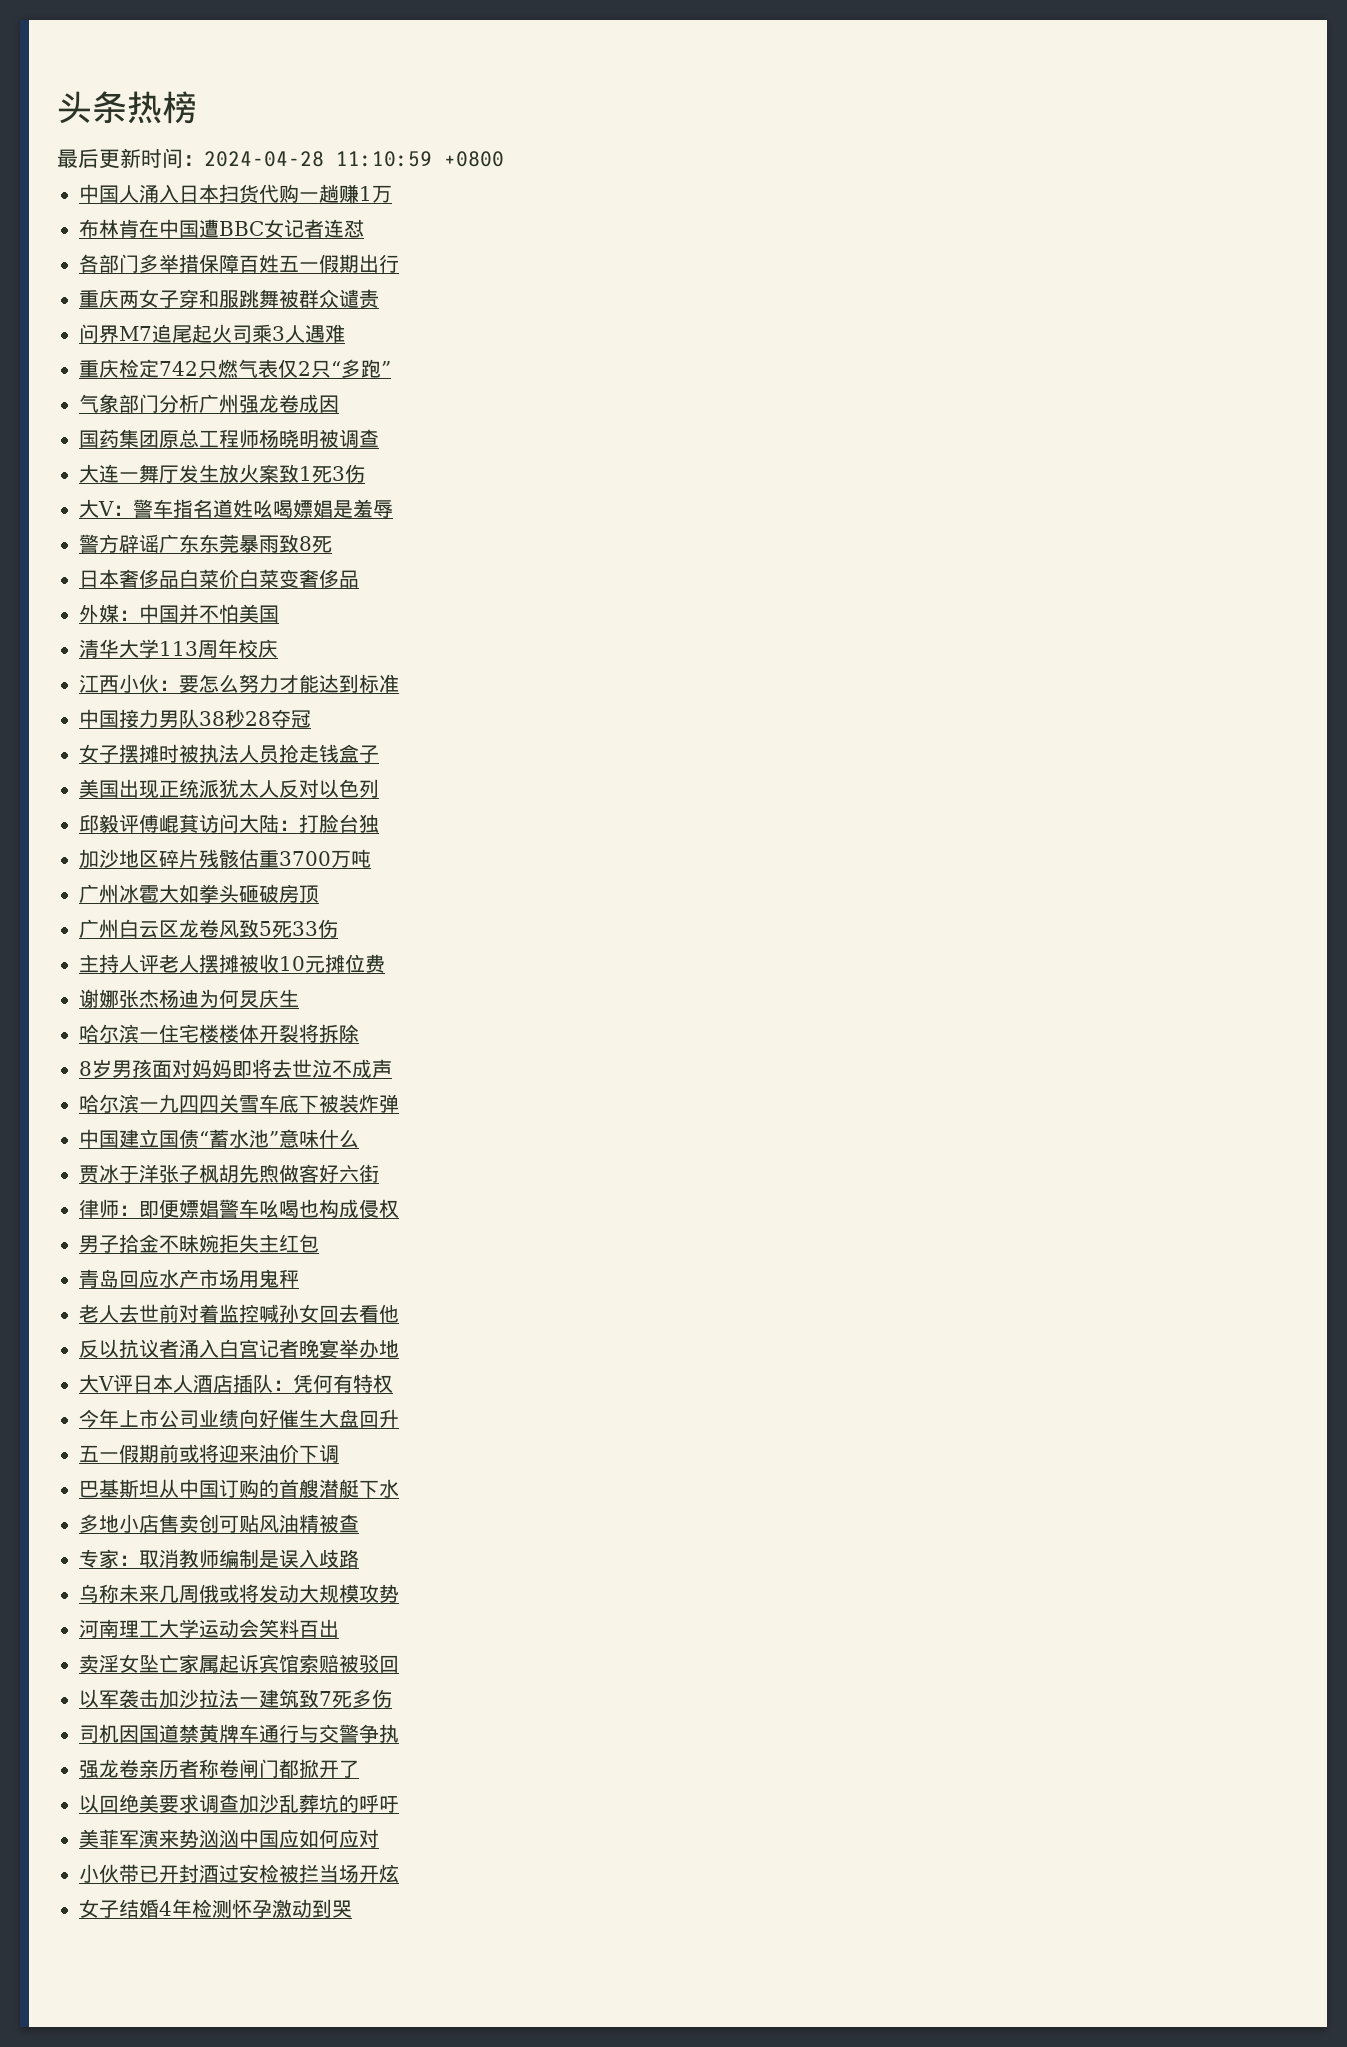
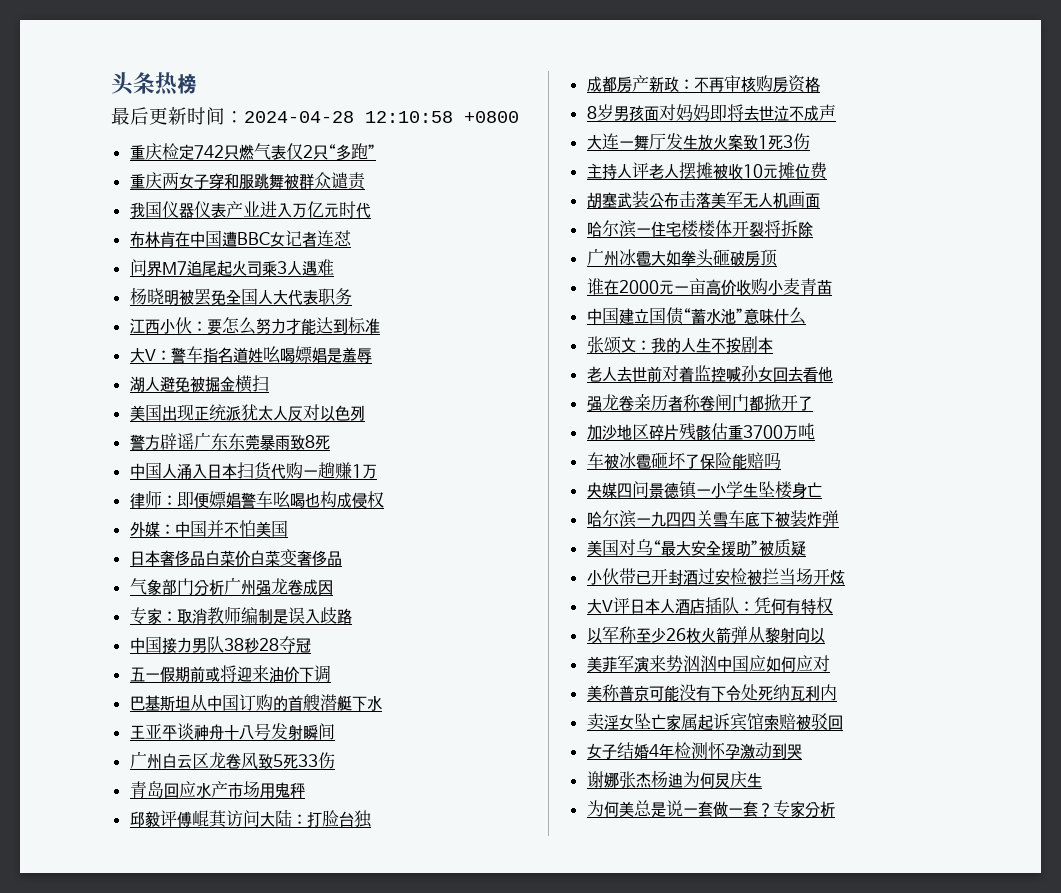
- 最后更新时间：2024-04-28 11:10:59 +0800
+ 最后更新时间：2024-04-28 12:10:58 +0800
+ 重庆检定742只燃气表仅2只“多跑”
+ 重庆两女子穿和服跳舞被群众谴责
+ 我国仪器仪表产业进入万亿元时代
+ 布林肯在中国遭BBC女记者连怼
+ 问界M7追尾起火司乘3人遇难
+ 杨晓明被罢免全国人大代表职务
+ 江西小伙：要怎么努力才能达到标准
+ 大V：警车指名道姓吆喝嫖娼是羞辱
+ 湖人避免被掘金横扫
+ 美国出现正统派犹太人反对以色列
+ 警方辟谣广东东莞暴雨致8死
- 布林肯在中国遭BBC女记者连怼
- 各部门多举措保障百姓五一假期出行
- 重庆两女子穿和服跳舞被群众谴责
- 问界M7追尾起火司乘3人遇难
- 重庆检定742只燃气表仅2只“多跑”
- 气象部门分析广州强龙卷成因
- 国药集团原总工程师杨晓明被调查
- 大连一舞厅发生放火案致1死3伤
- 大V：警车指名道姓吆喝嫖娼是羞辱
- 警方辟谣广东东莞暴雨致8死
- 日本奢侈品白菜价白菜变奢侈品
- 外媒：中国并不怕美国
- 清华大学113周年校庆
- 江西小伙：要怎么努力才能达到标准
- 中国接力男队38秒28夺冠
- 女子摆摊时被执法人员抢走钱盒子
- 美国出现正统派犹太人反对以色列
- 邱毅评傅崐萁访问大陆：打脸台独
- 加沙地区碎片残骸估重3700万吨
- 广州冰雹大如拳头砸破房顶
- 广州白云区龙卷风致5死33伤
- 主持人评老人摆摊被收10元摊位费
- 谢娜张杰杨迪为何炅庆生
- 哈尔滨一住宅楼楼体开裂将拆除
- 8岁男孩面对妈妈即将去世泣不成声
- 哈尔滨一九四四关雪车底下被装炸弹
- 中国建立国债“蓄水池”意味什么
- 贾冰于洋张子枫胡先煦做客好六街
- 男子拾金不昧婉拒失主红包
- 青岛回应水产市场用鬼秤
- 老人去世前对着监控喊孙女回去看他
- 反以抗议者涌入白宫记者晚宴举办地
- 大V评日本人酒店插队：凭何有特权
- 今年上市公司业绩向好催生大盘回升
+ 外媒：中国并不怕美国
+ 日本奢侈品白菜价白菜变奢侈品
+ 气象部门分析广州强龙卷成因
+ 专家：取消教师编制是误入歧路
+ 中国接力男队38秒28夺冠
- 多地小店售卖创可贴风油精被查
- 专家：取消教师编制是误入歧路
- 乌称未来几周俄或将发动大规模攻势
- 河南理工大学运动会笑料百出
+ 王亚平谈神舟十八号发射瞬间
+ 广州白云区龙卷风致5死33伤
+ 青岛回应水产市场用鬼秤
+ 邱毅评傅崐萁访问大陆：打脸台独
+ 成都房产新政：不再审核购房资格
+ 8岁男孩面对妈妈即将去世泣不成声
+ 大连一舞厅发生放火案致1死3伤
+ 主持人评老人摆摊被收10元摊位费
+ 胡塞武装公布击落美军无人机画面
+ 哈尔滨一住宅楼楼体开裂将拆除
+ 广州冰雹大如拳头砸破房顶
+ 谁在2000元一亩高价收购小麦青苗
+ 中国建立国债“蓄水池”意味什么
+ 张颂文：我的人生不按剧本
+ 老人去世前对着监控喊孙女回去看他
+ 强龙卷亲历者称卷闸门都掀开了
+ 加沙地区碎片残骸估重3700万吨
+ 车被冰雹砸坏了保险能赔吗
+ 央媒四问景德镇一小学生坠楼身亡
+ 哈尔滨一九四四关雪车底下被装炸弹
+ 美国对乌“最大安全援助”被质疑
+ 小伙带已开封酒过安检被拦当场开炫
+ 大V评日本人酒店插队：凭何有特权
+ 以军称至少26枚火箭弹从黎射向以
+ 美菲军演来势汹汹中国应如何应对
+ 美称普京可能没有下令处死纳瓦利内
- 以军袭击加沙拉法一建筑致7死多伤
- 司机因国道禁黄牌车通行与交警争执
- 强龙卷亲历者称卷闸门都掀开了
- 以回绝美要求调查加沙乱葬坑的呼吁
- 美菲军演来势汹汹中国应如何应对
- 小伙带已开封酒过安检被拦当场开炫
+ 谢娜张杰杨迪为何炅庆生
+ 为何美总是说一套做一套？专家分析

